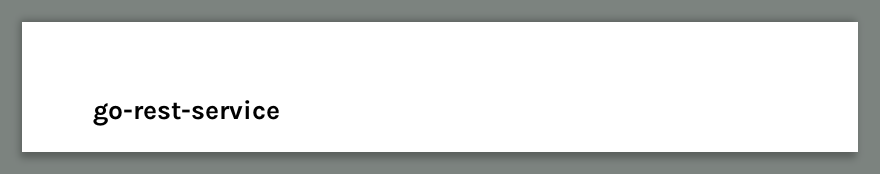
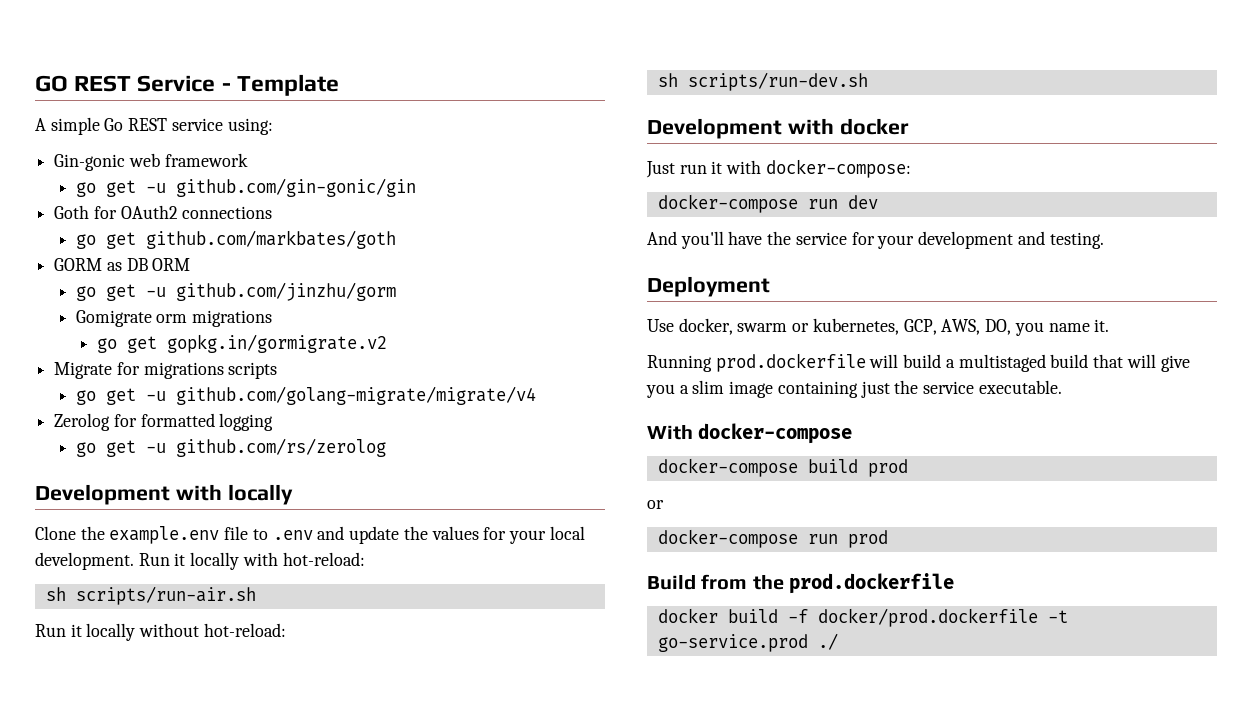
- go-rest-service
+ GO REST Service - Template
+ A simple Go REST service using:
+ Gin-gonic web framework
+ go get -u github.com/gin-gonic/gin
+ Goth for OAuth2 connections
+ go get github.com/markbates/goth
+ GORM as DB ORM
+ go get -u github.com/jinzhu/gorm
+ Gomigrate orm migrations
+ go get gopkg.in/gormigrate.v2
+ Migrate for migrations scripts
+ go get -u github.com/golang-migrate/migrate/v4
+ Zerolog for formatted logging
+ go get -u github.com/rs/zerolog
+ Development with locally
+ Clone the example.env file to .env and update the values for your local development. Run it locally with hot-reload:
+ sh scripts/run-air.sh
+ Run it locally without hot-reload:
+ sh scripts/run-dev.sh
+ Development with docker
+ Just run it with docker-compose:
+ docker-compose run dev
+ And you'll have the service for your development and testing.
+ Deployment
+ Use docker, swarm or kubernetes, GCP, AWS, DO, you name it.
+ Running prod.dockerfile will build a multistaged build that will give you a slim image containing just the service executable.
+ With docker-compose
+ docker-compose build prod
+ or
+ docker-compose run prod
+ Build from the prod.dockerfile
+ docker build -f docker/prod.dockerfile -t go-service.prod ./

